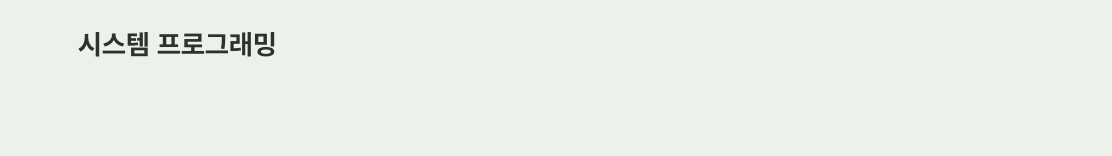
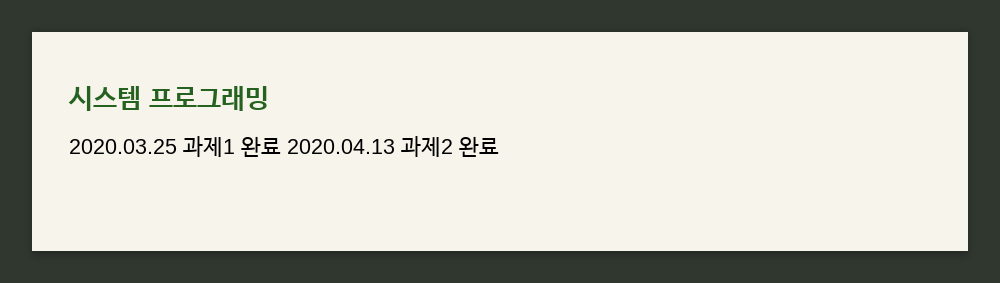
+ 2020.03.25 과제1 완료 2020.04.13 과제2 완료

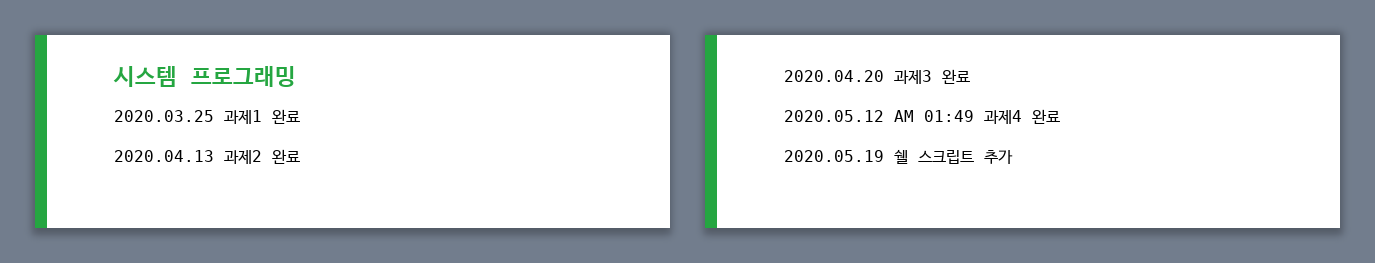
- 2020.03.25 과제1 완료 2020.04.13 과제2 완료
+ 2020.03.25 과제1 완료
+ 2020.04.13 과제2 완료
+ 2020.04.20 과제3 완료
+ 2020.05.12 AM 01:49 과제4 완료
+ 2020.05.19 쉘 스크립트 추가

